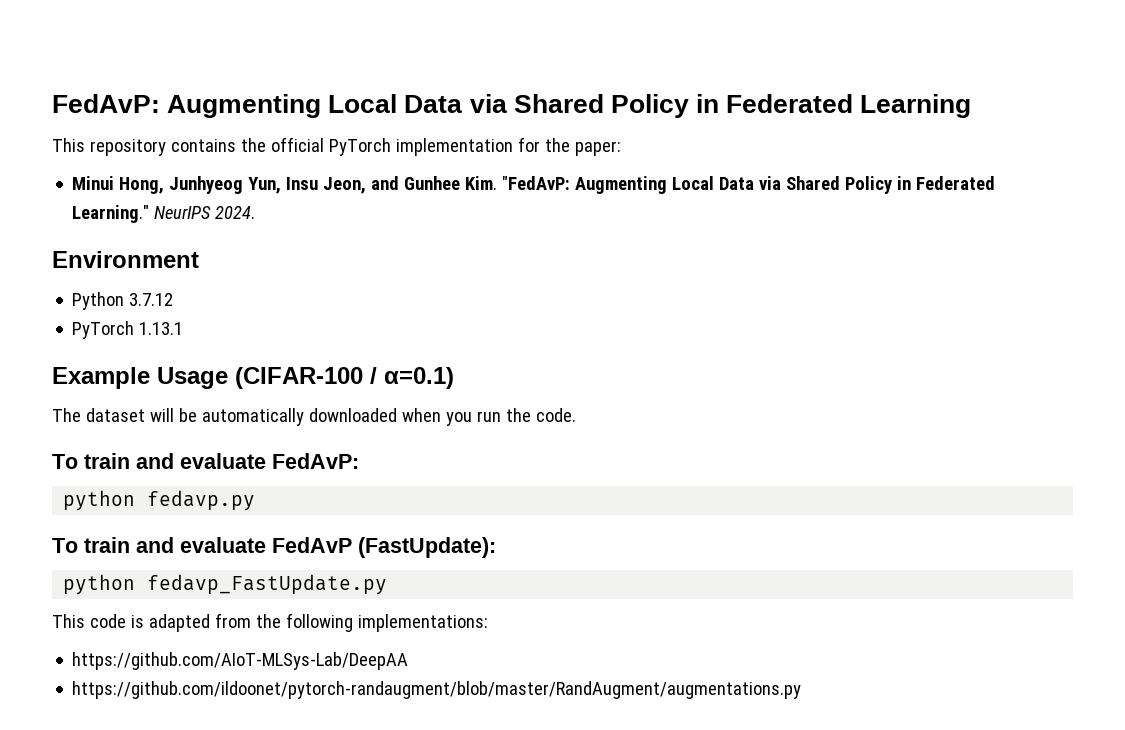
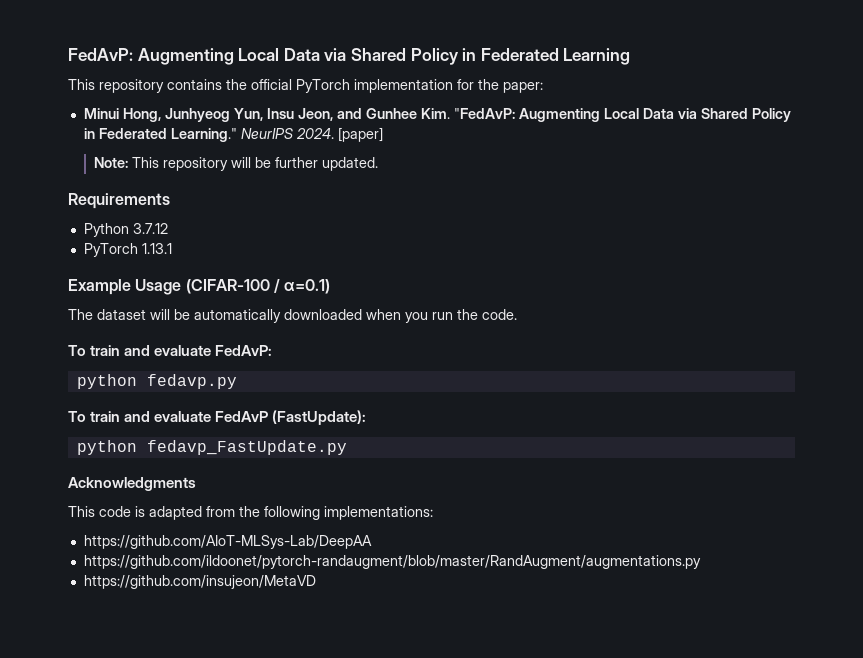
- NeurIPS 2024.
- Environment
+ NeurIPS 2024. [paper]
+ Note: This repository will be further updated.
+ Requirements
+ Acknowledgments
+ https://github.com/insujeon/MetaVD

